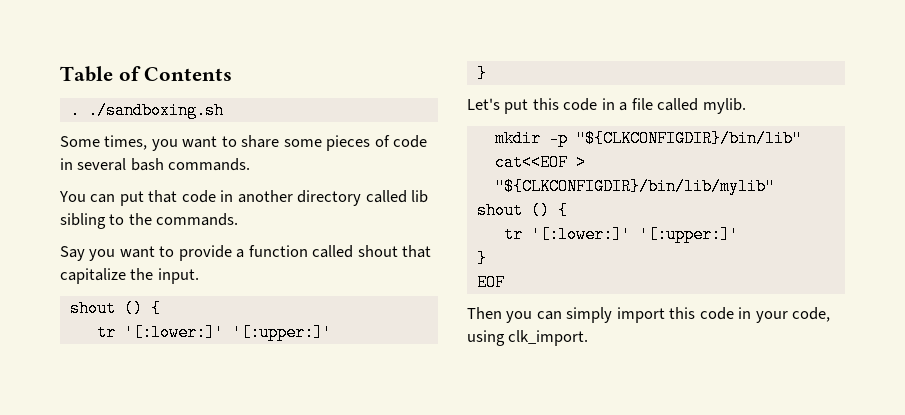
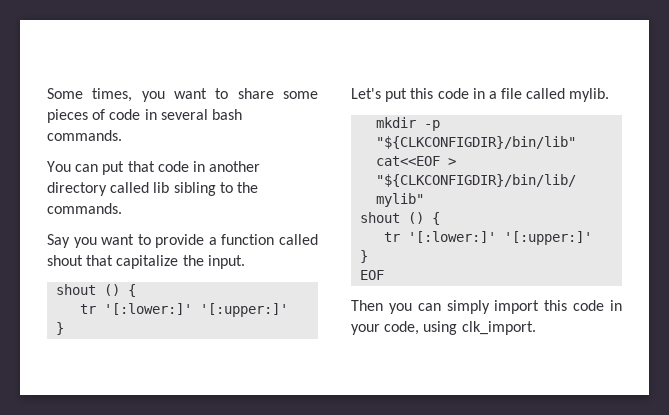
- Table of Contents
- . ./sandboxing.sh

